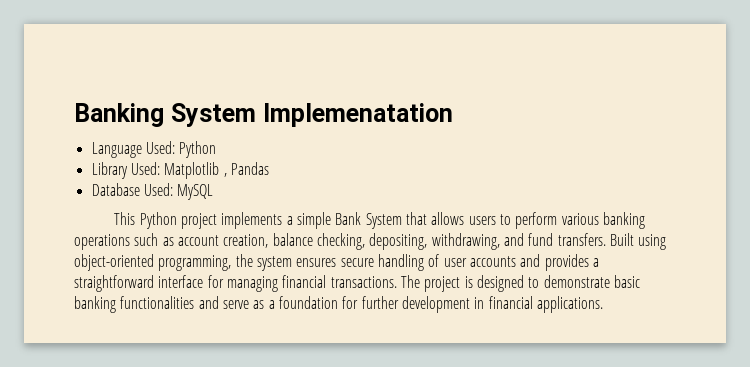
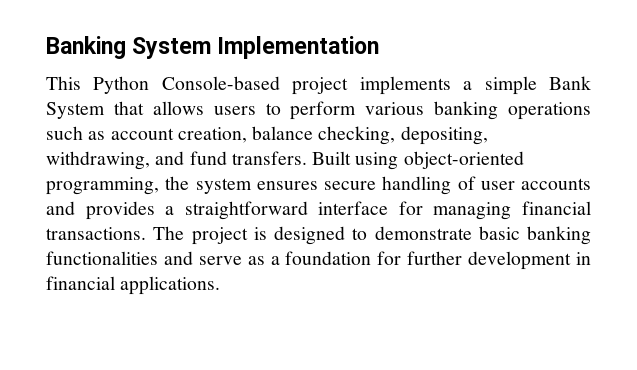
- Banking System Implemenatation
- Language Used: Python
- Library Used: Matplotlib , Pandas
- Database Used: MySQL
+ Banking System Implementation
- This Python project implements a simple Bank System that allows users to perform various banking operations such as account creation, balance checking, depositing, withdrawing, and fund transfers.
+ This Python Console-based project implements a simple Bank System that allows users to perform various banking operations such as account creation, balance checking, depositing, withdrawing, and fund transfers.

